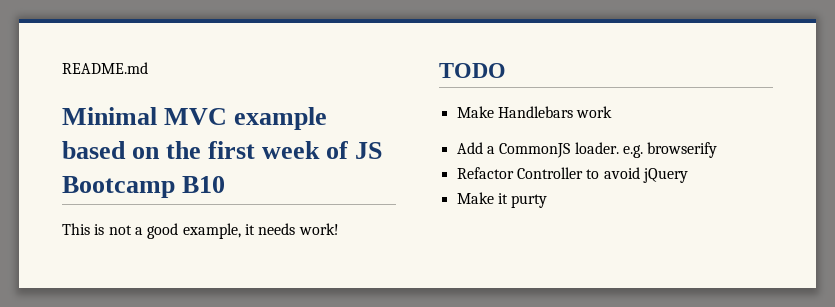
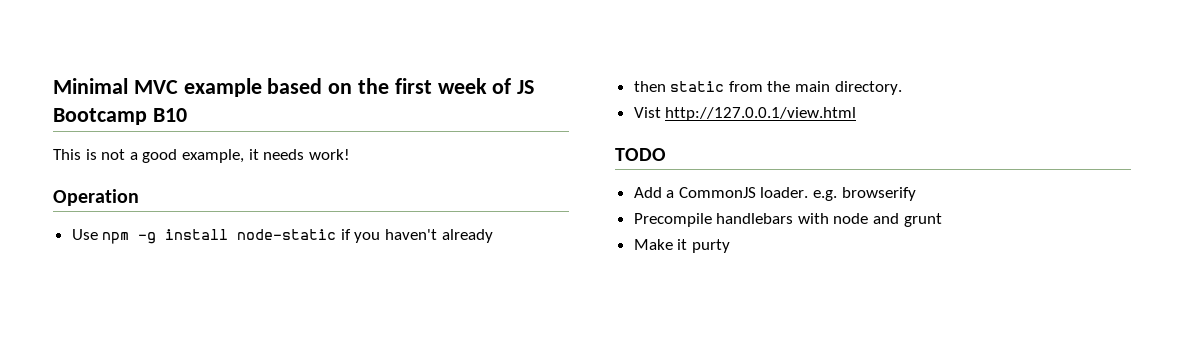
- README.md
+ Operation
+ Use npm -g install node-static if you haven't already
+ then static from the main directory.
+ Vist http://127.0.0.1/view.html
  TODO
- Make Handlebars work
- Refactor Controller to avoid jQuery
+ Precompile handlebars with node and grunt

